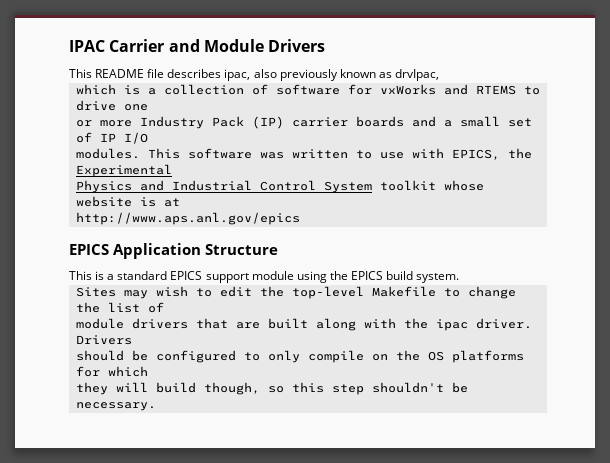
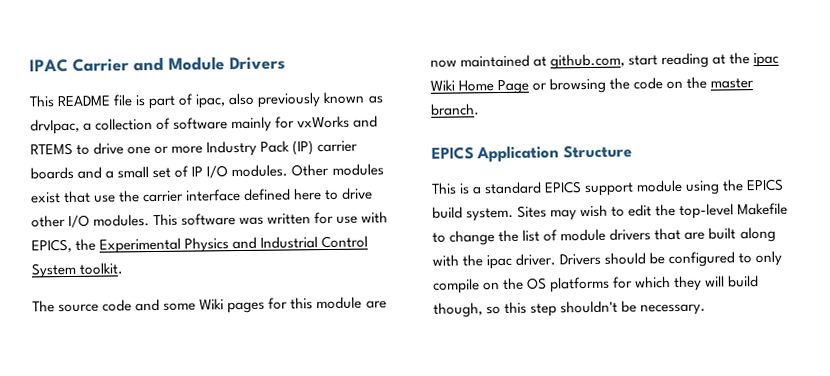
- This README file describes ipac, also previously known as drvIpac,
- which is a collection of software for vxWorks and RTEMS to drive one
- or more Industry Pack (IP) carrier boards and a small set of IP I/O
- modules.
+ This README file is part of ipac, also previously known as drvIpac, a collection of software mainly for vxWorks and RTEMS to drive one or more Industry Pack (IP) carrier boards and a small set of IP I/O modules. Other modules exist that use the carrier interface defined here to drive other I/O modules.
- This software was written to use with EPICS, the Experimental
- Physics and Industrial Control System toolkit whose website is at
- http://www.aps.anl.gov/epics
+ This software was written for use with EPICS, the Experimental Physics and Industrial Control System toolkit.
+ The source code and some Wiki pages for this module are now maintained at github.com, start reading at the ipac Wiki Home Page or browsing the code on the master branch.
- This is a standard EPICS support module using the EPICS build system.
- Sites may wish to edit the top-level Makefile to change the list of
- module drivers that are built along with the ipac driver. Drivers
- should be configured to only compile on the OS platforms for which
- they will build though, so this step shouldn't be necessary.
+ This is a standard EPICS support module using the EPICS build system. Sites may wish to edit the top-level Makefile to change the list of module drivers that are built along with the ipac driver. Drivers should be configured to only compile on the OS platforms for which they will build though, so this step shouldn't be necessary.

